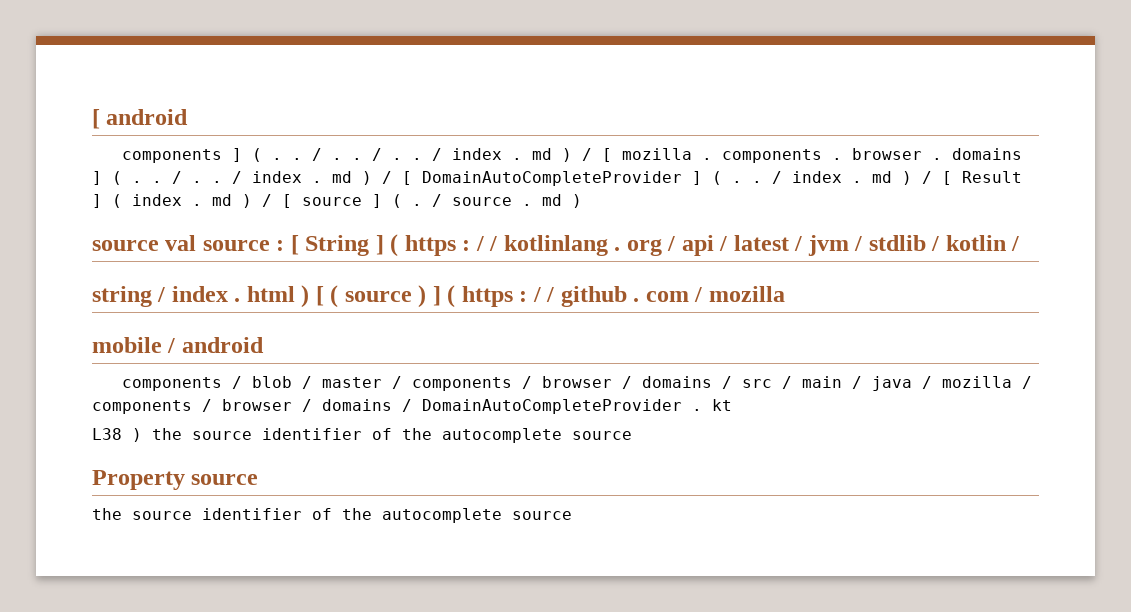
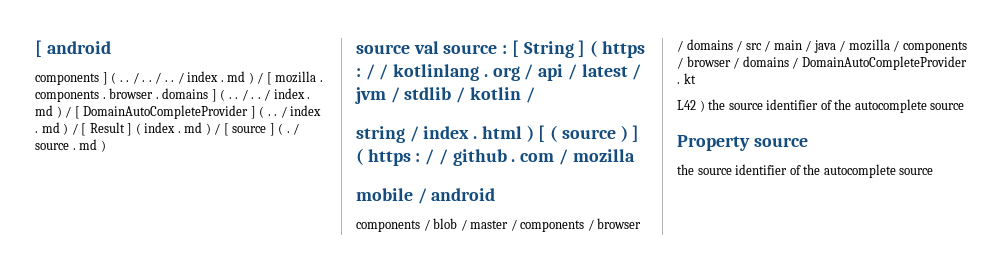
- L38 ) the source identifier of the autocomplete source
+ L42 ) the source identifier of the autocomplete source

